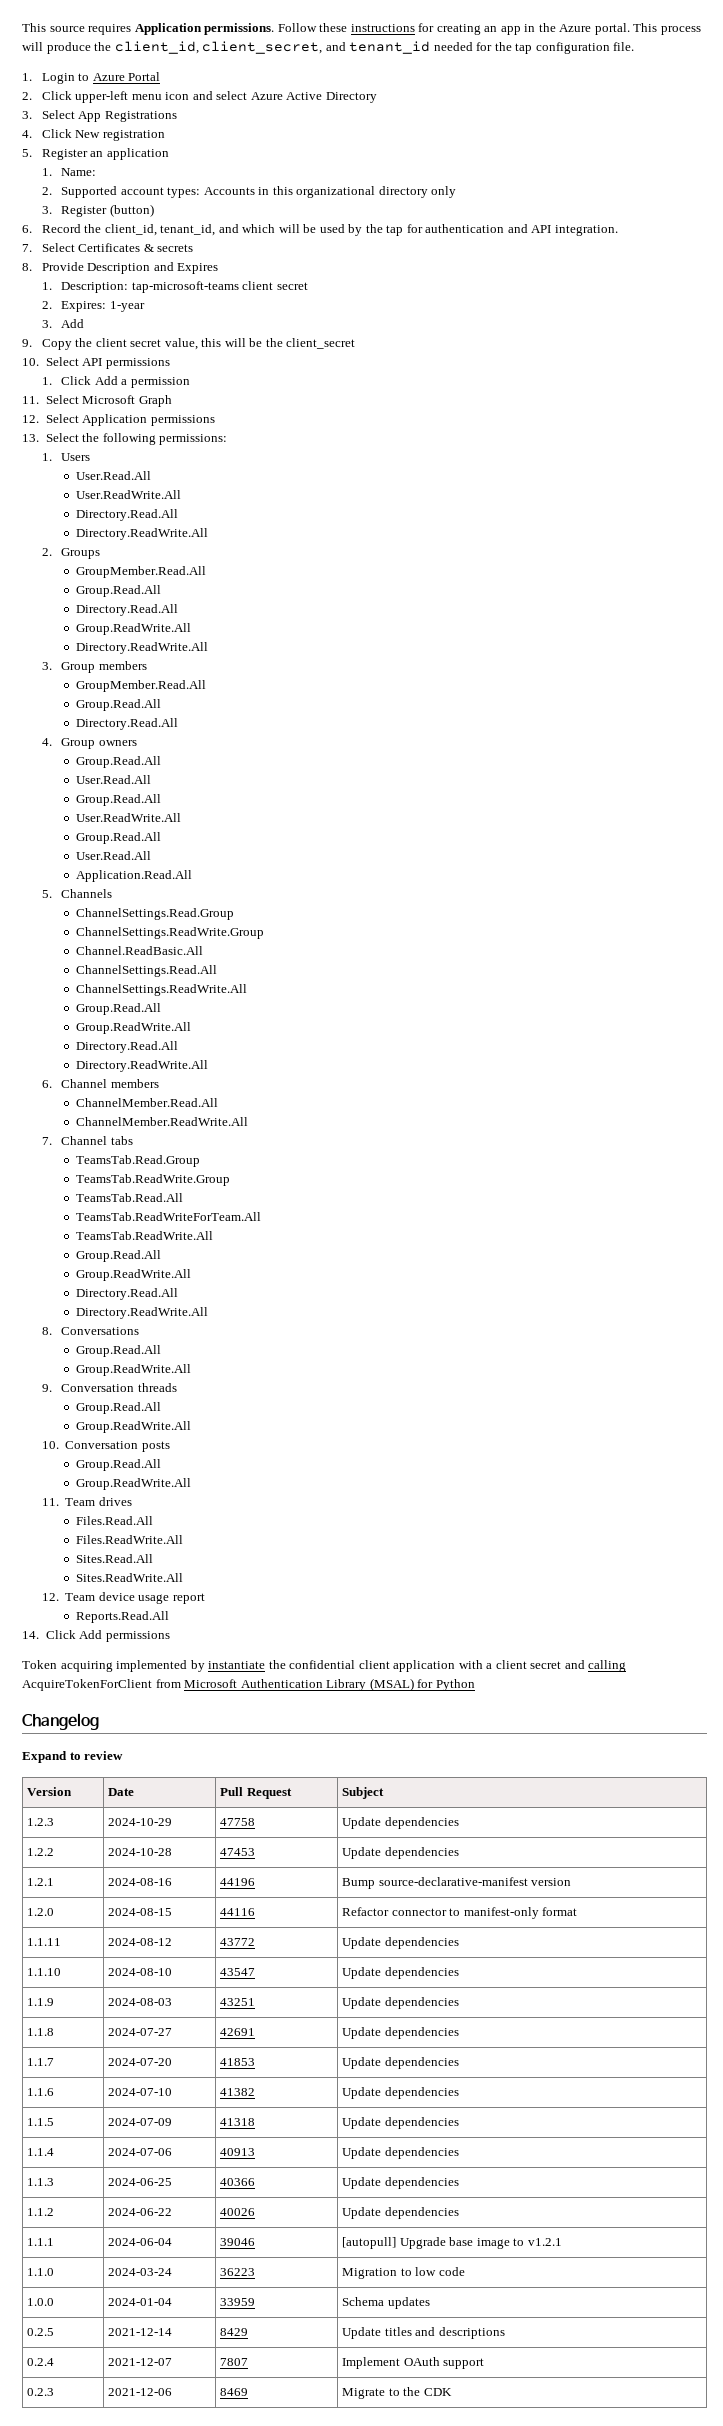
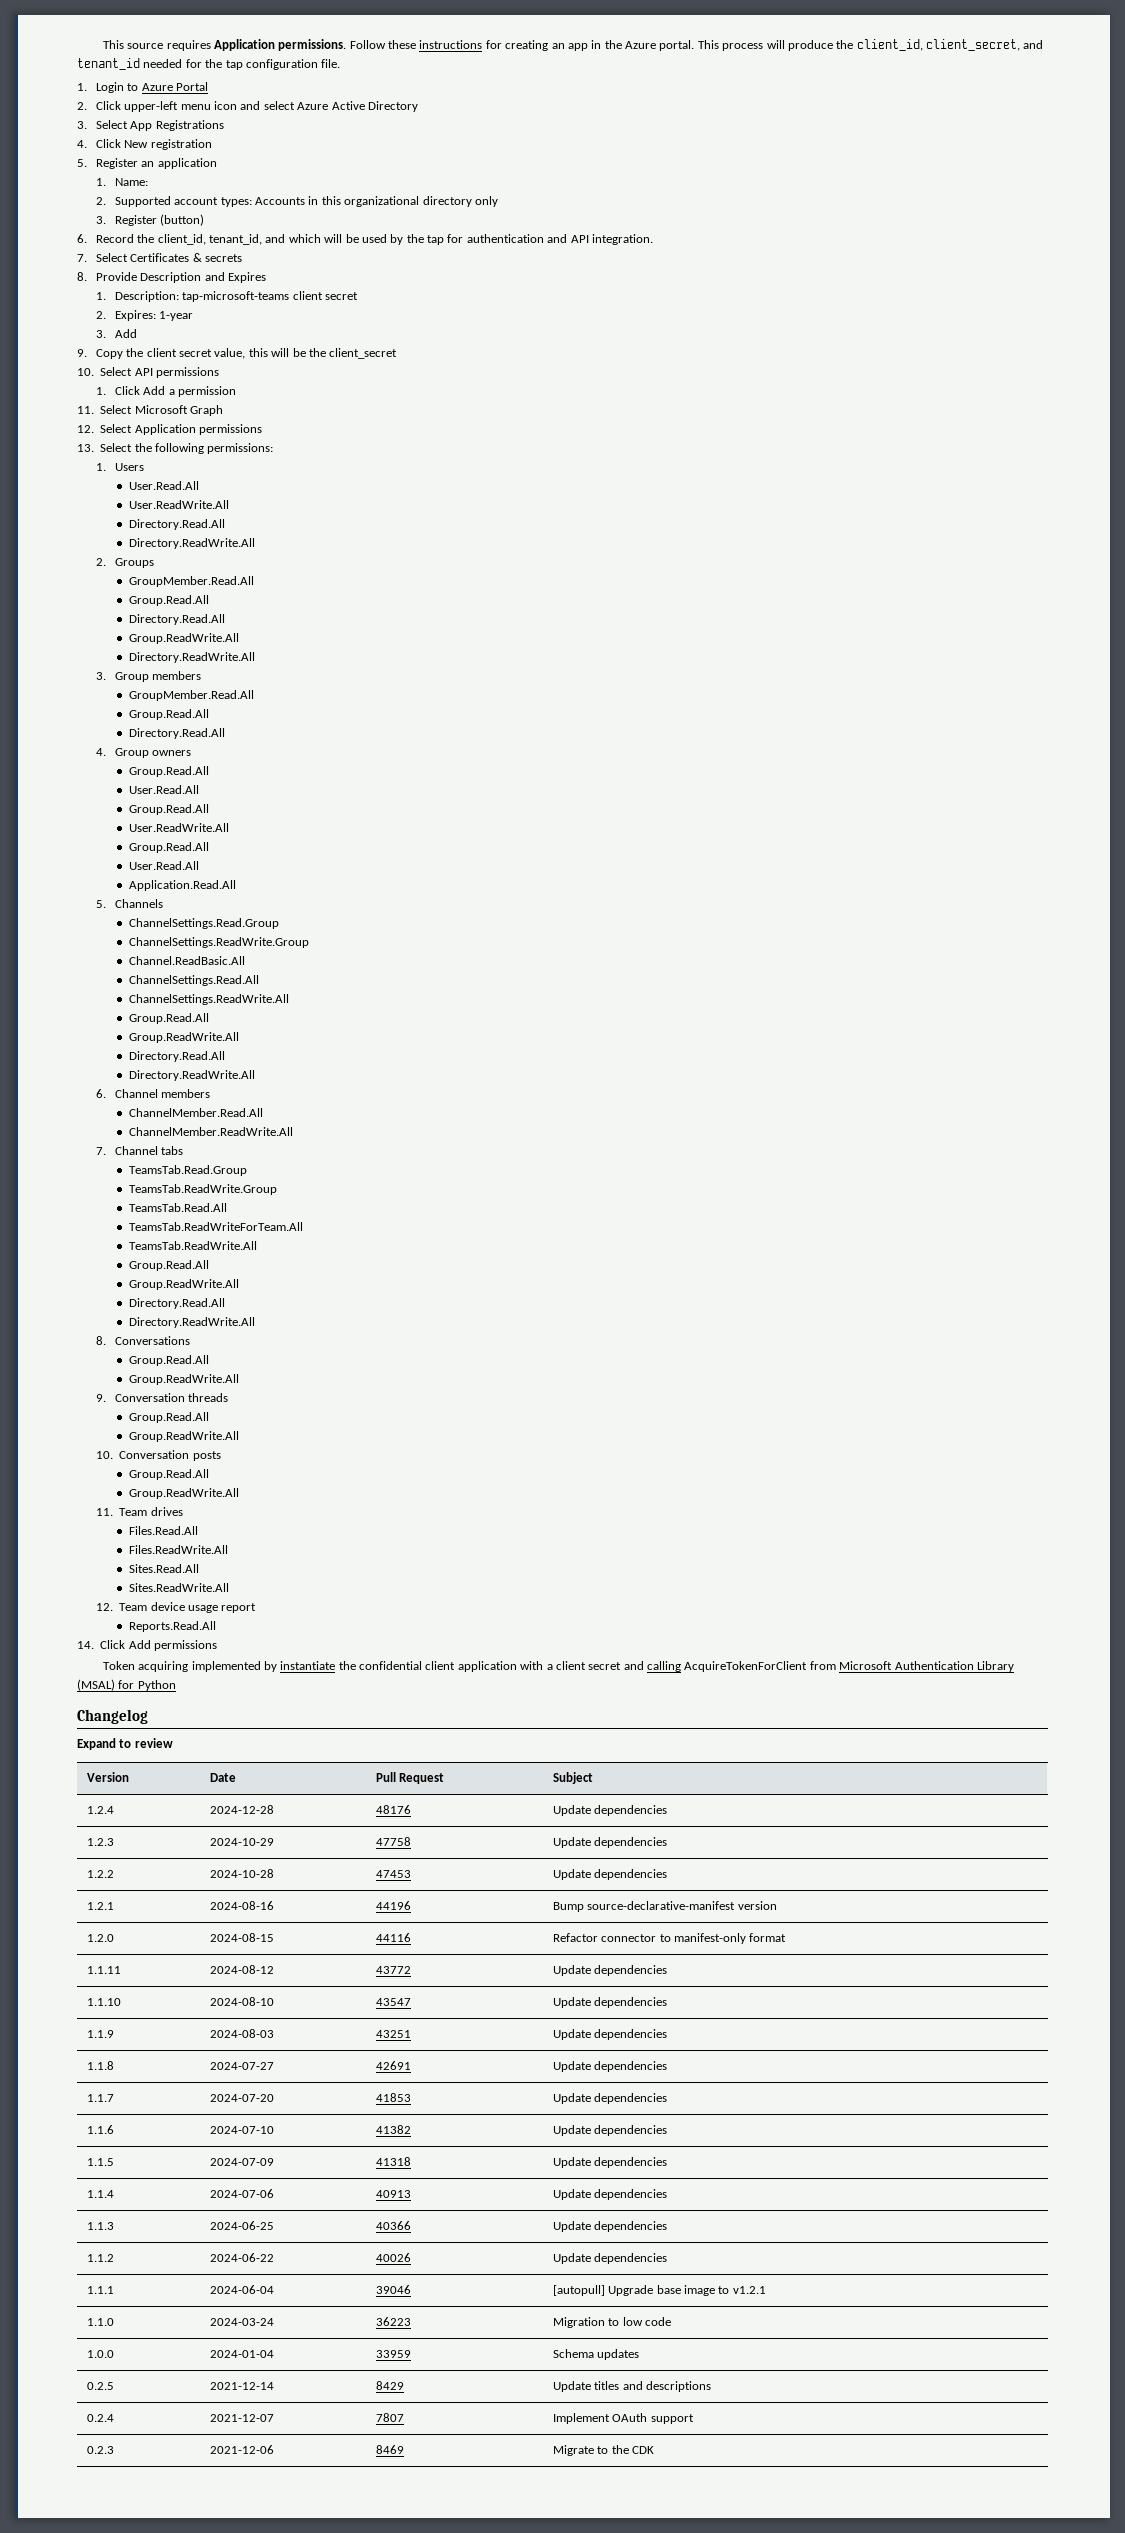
+ 1.2.4 | 2024-12-28 | 48176 | Update dependencies

